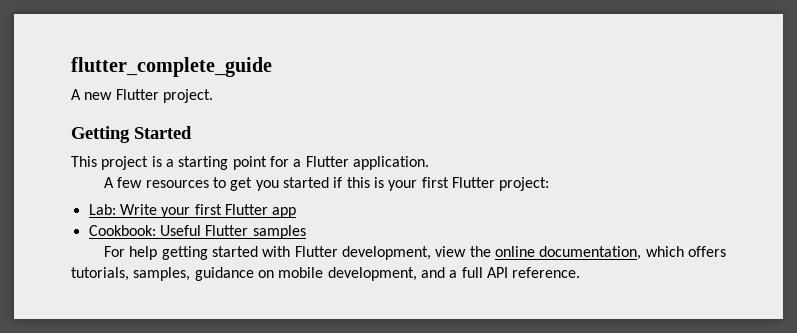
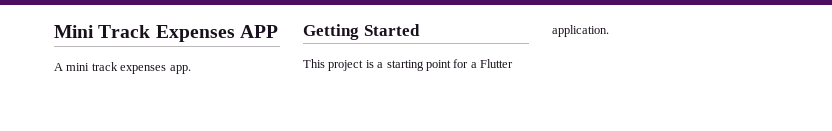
- flutter_complete_guide
- A new Flutter project.
+ Mini Track Expenses APP
+ A mini track expenses app.
- A few resources to get you started if this is your first Flutter project:
- Lab: Write your first Flutter app
- Cookbook: Useful Flutter samples
- For help getting started with Flutter development, view the online documentation, which offers tutorials, samples, guidance on mobile development, and a full API reference.

